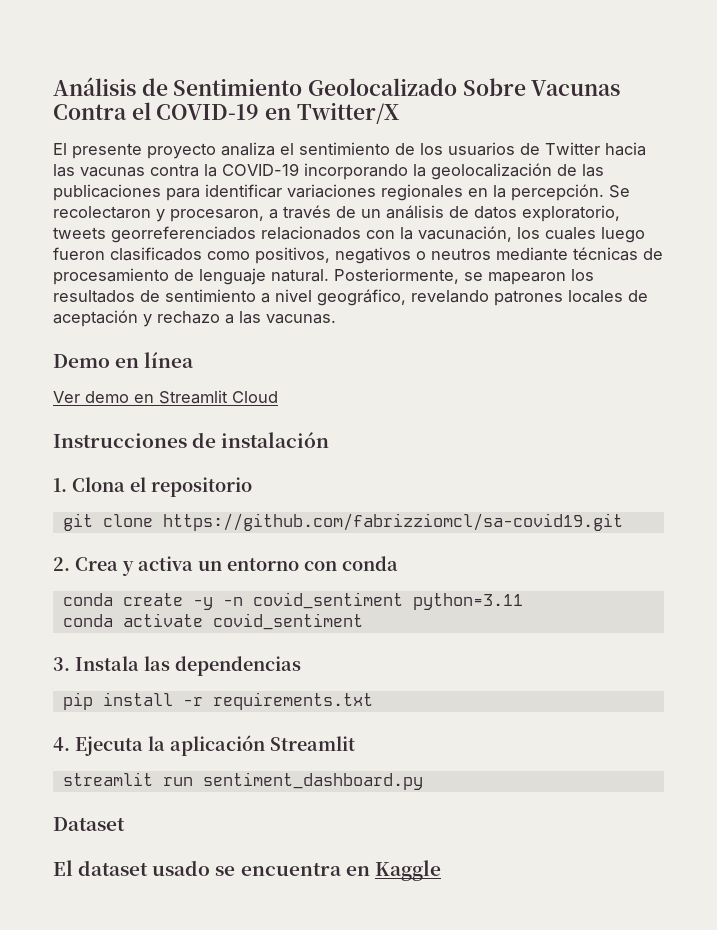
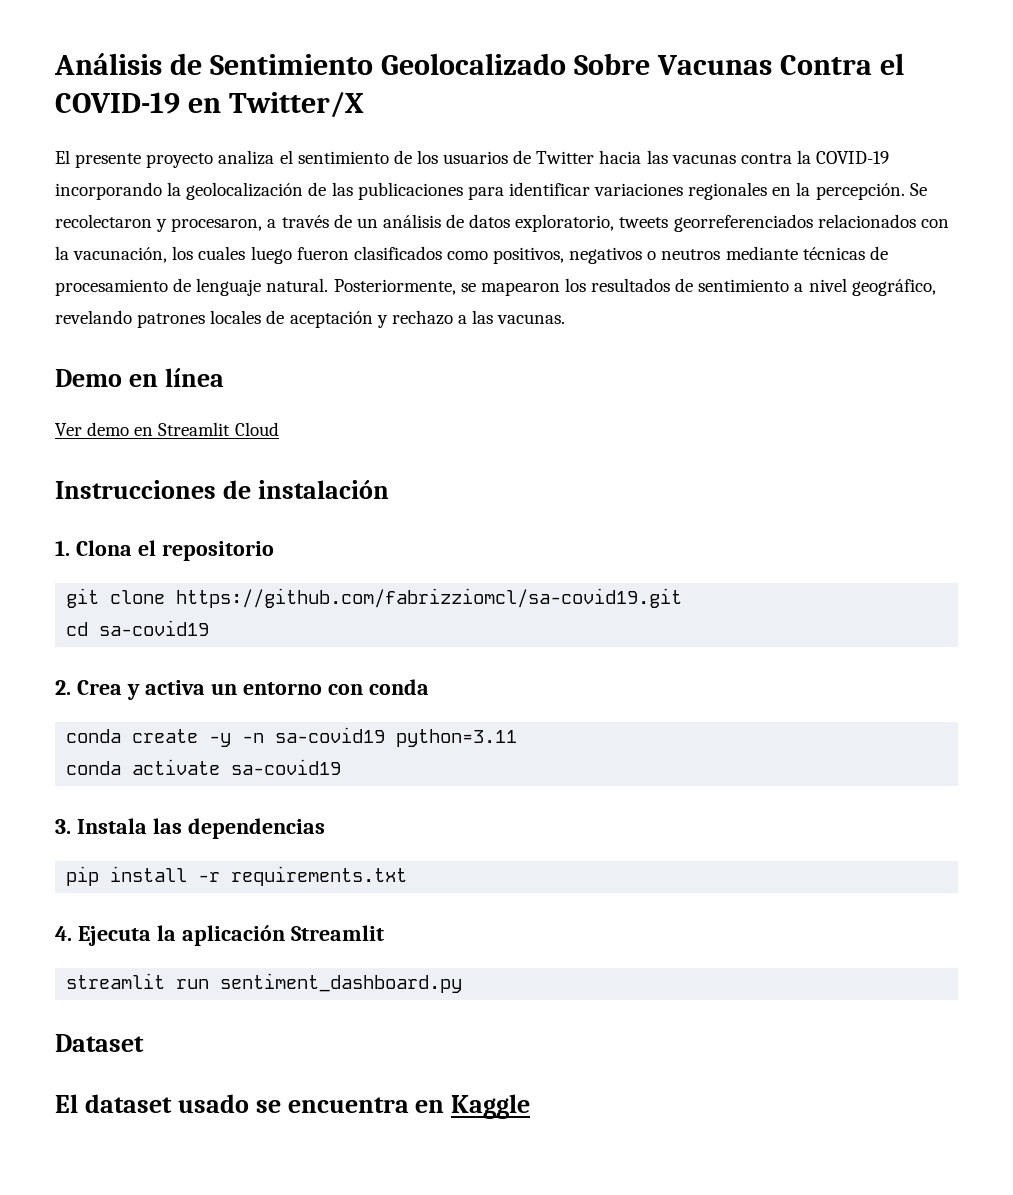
+ cd sa-covid19
- conda create -y -n covid_sentiment python=3.11
+ conda create -y -n sa-covid19 python=3.11
- conda activate covid_sentiment
+ conda activate sa-covid19

